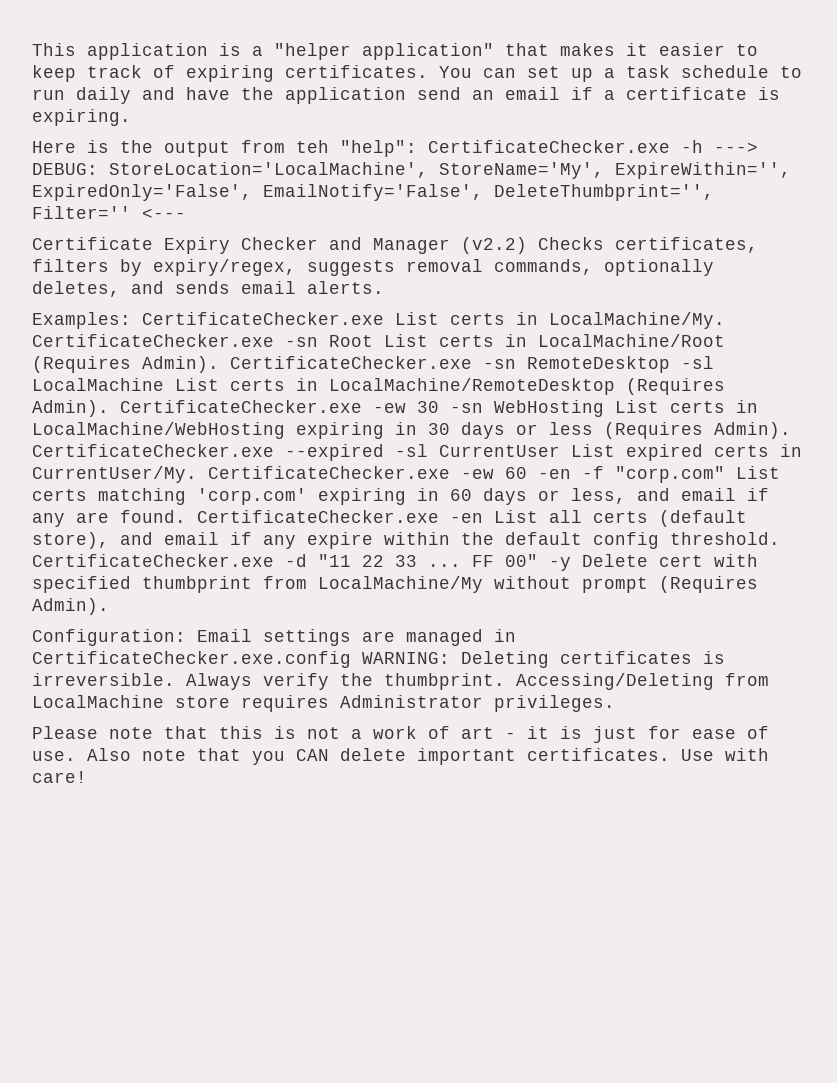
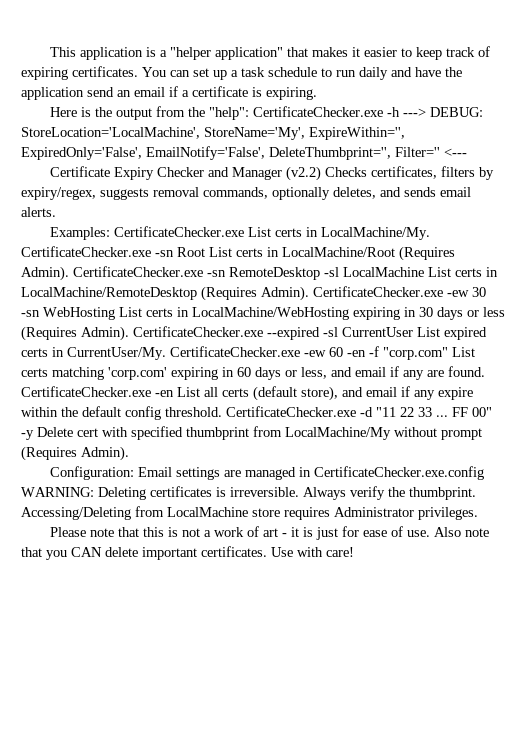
- Here is the output from teh "help": CertificateChecker.exe -h ---> DEBUG: StoreLocation='LocalMachine', StoreName='My', ExpireWithin='', ExpiredOnly='False', EmailNotify='False', DeleteThumbprint='', Filter='' <---
+ Here is the output from the "help": CertificateChecker.exe -h ---> DEBUG: StoreLocation='LocalMachine', StoreName='My', ExpireWithin='', ExpiredOnly='False', EmailNotify='False', DeleteThumbprint='', Filter='' <---

